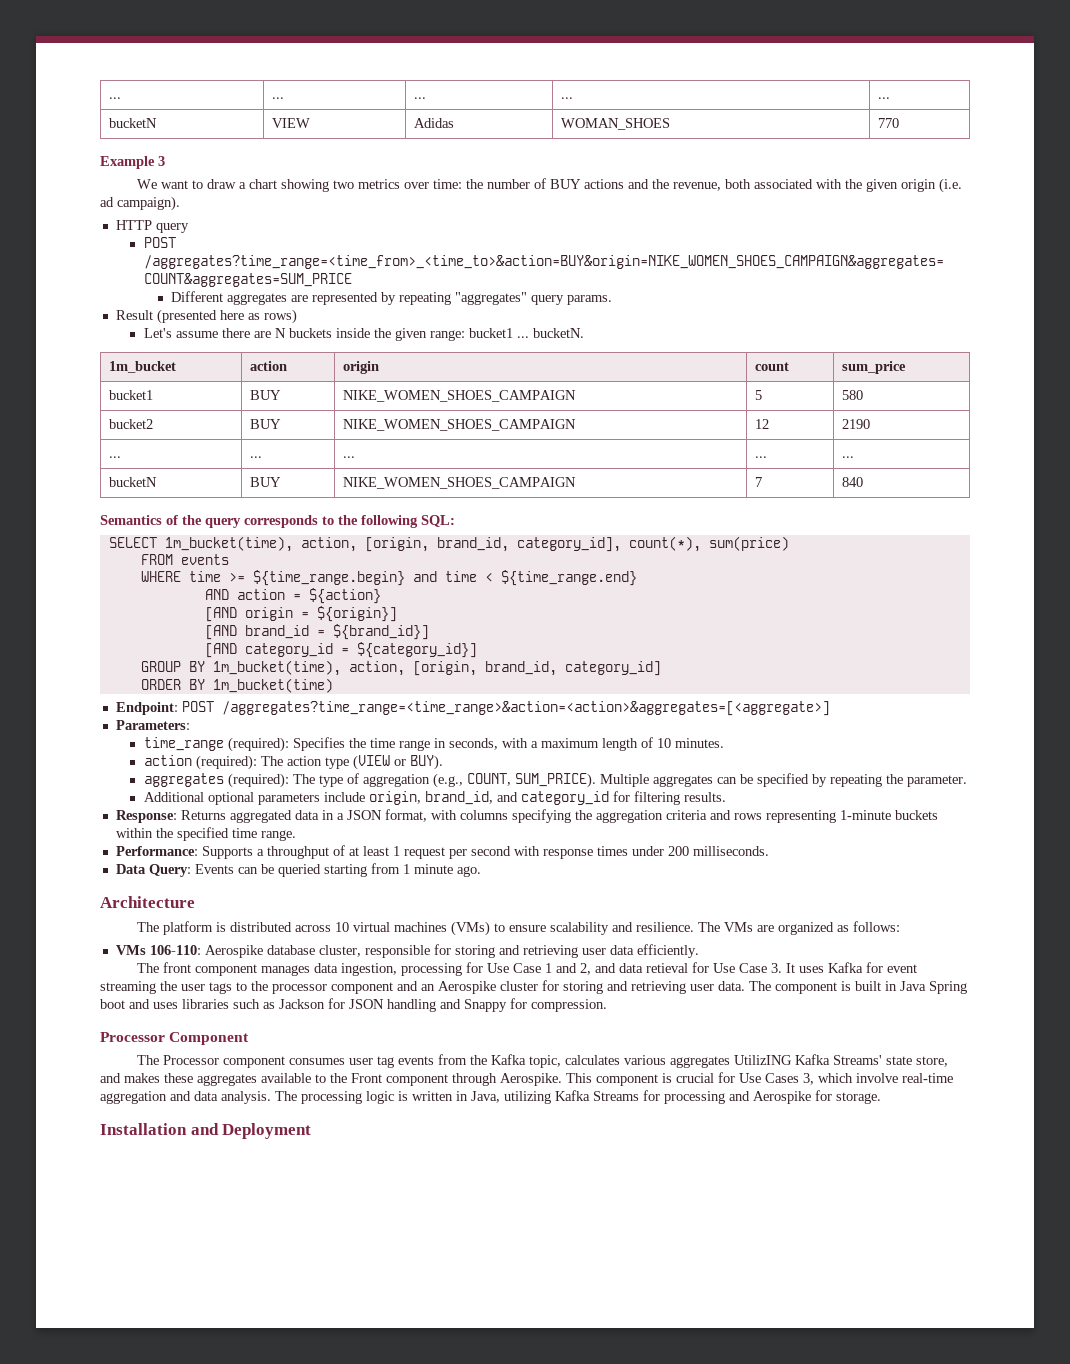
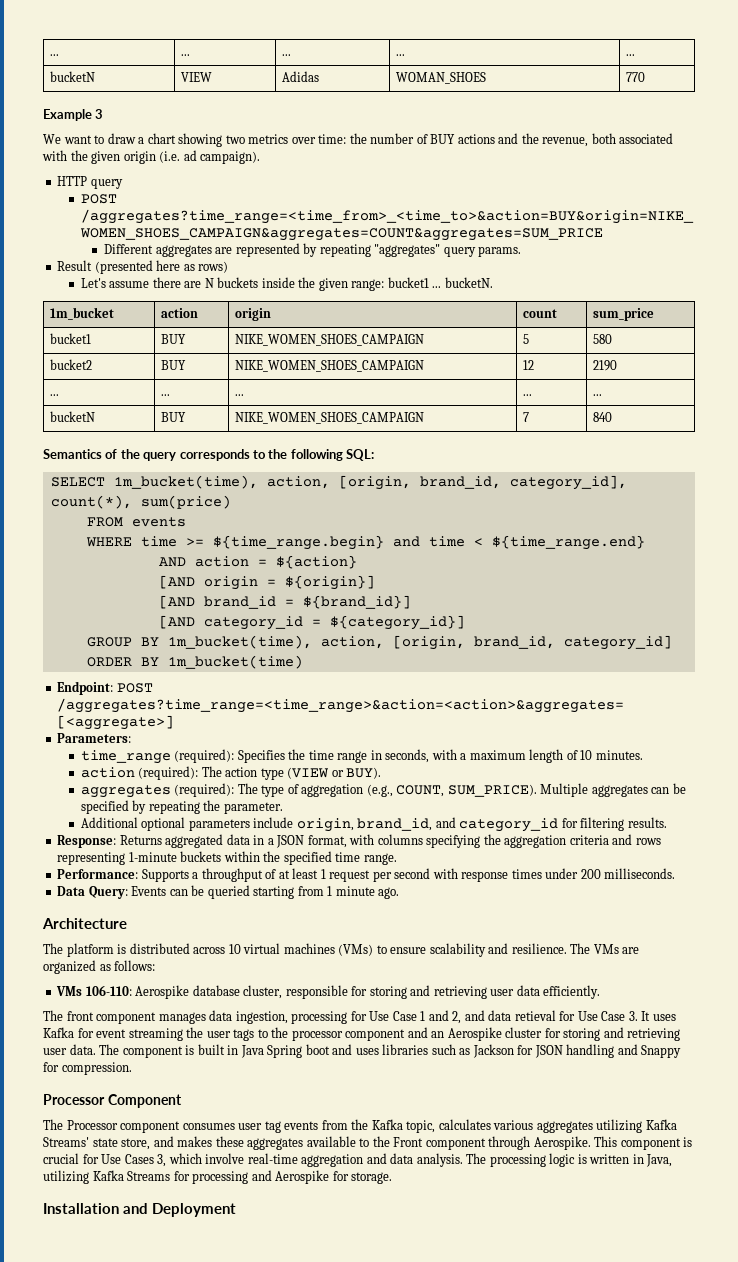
- The Processor component consumes user tag events from the Kafka topic, calculates various aggregates UtilizING Kafka Streams' state store, and makes these aggregates available to the Front component through Aerospike.
+ The Processor component consumes user tag events from the Kafka topic, calculates various aggregates utilizing Kafka Streams' state store, and makes these aggregates available to the Front component through Aerospike.

